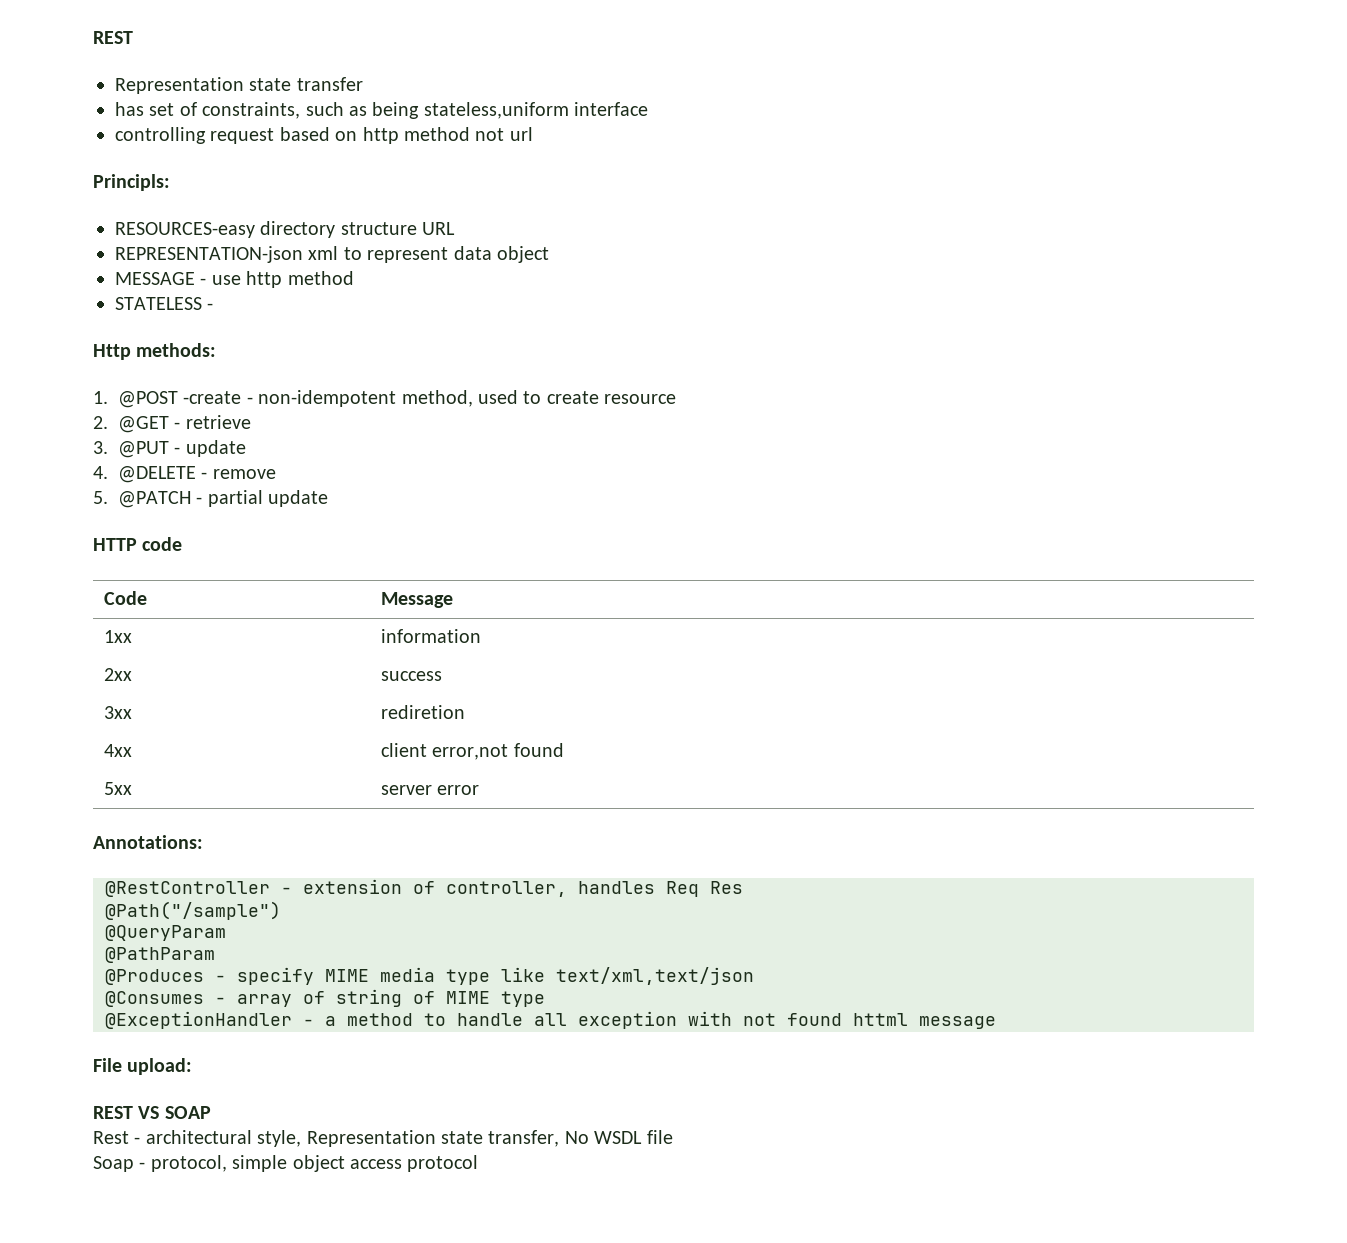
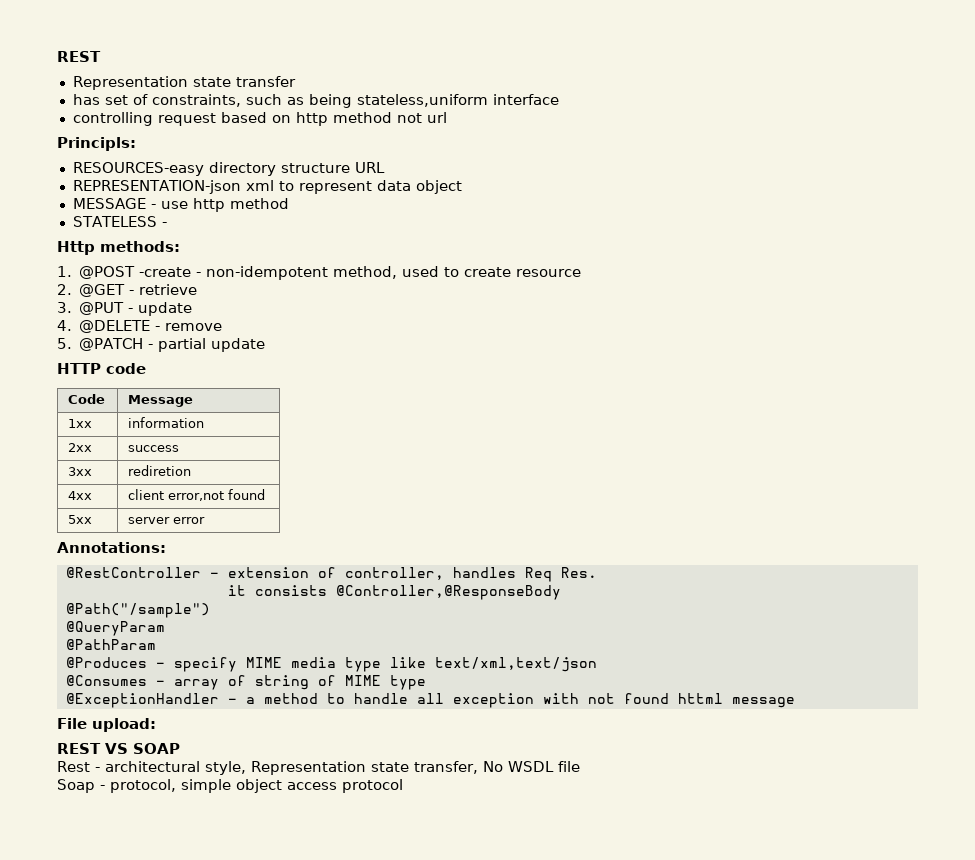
- @RestController - extension of controller, handles Req Res
+ @RestController - extension of controller, handles Req Res.
+ it consists @Controller,@ResponseBody

